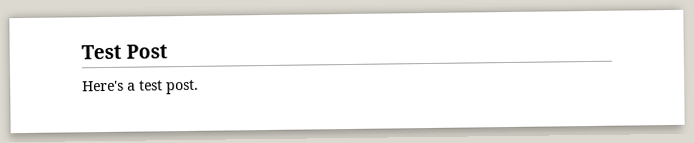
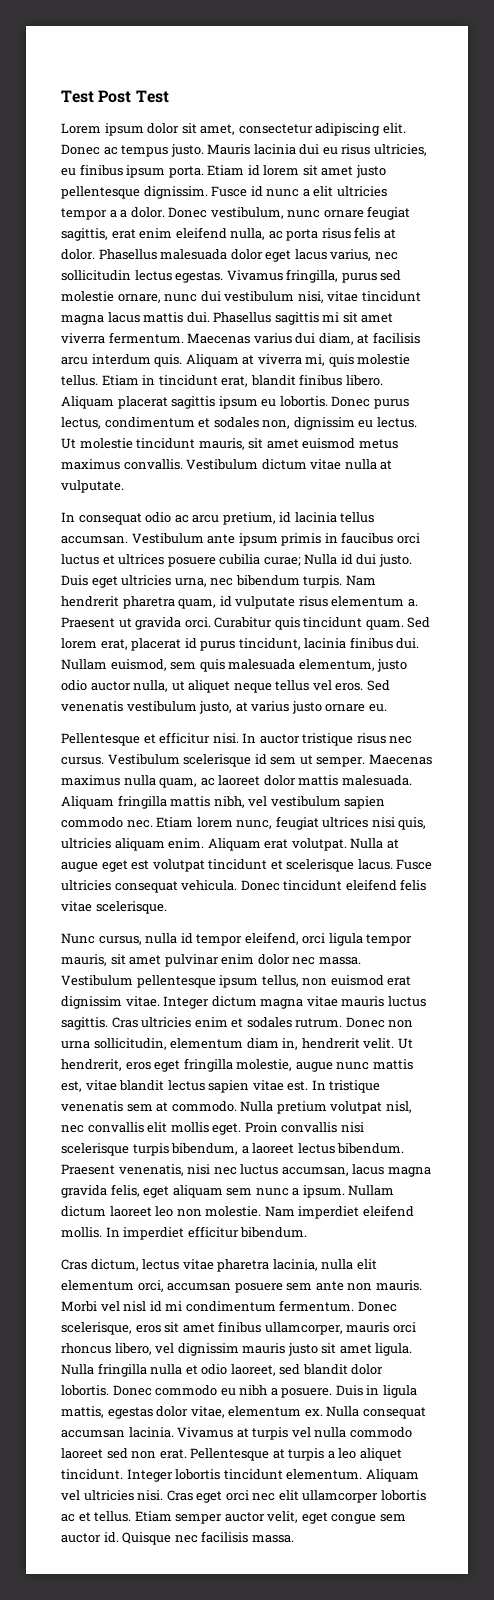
- Test Post
- Here's a test post.
+ Test Post Test
+ Lorem ipsum dolor sit amet, consectetur adipiscing elit. Donec ac tempus justo. Mauris lacinia dui eu risus ultricies, eu finibus ipsum porta. Etiam id lorem sit amet justo pellentesque dignissim. Fusce id nunc a elit ultricies tempor a a dolor. Donec vestibulum, nunc ornare feugiat sagittis, erat enim eleifend nulla, ac porta risus felis at dolor. Phasellus malesuada dolor eget lacus varius, nec sollicitudin lectus egestas. Vivamus fringilla, purus sed molestie ornare, nunc dui vestibulum nisi, vitae tincidunt magna lacus mattis dui. Phasellus sagittis mi sit amet viverra fermentum. Maecenas varius dui diam, at facilisis arcu interdum quis. Aliquam at viverra mi, quis molestie tellus. Etiam in tincidunt erat, blandit finibus libero. Aliquam placerat sagittis ipsum eu lobortis. Donec purus lectus, condimentum et sodales non, dignissim eu lectus. Ut molestie tincidunt mauris, sit amet euismod metus maximus convallis. Vestibulum dictum vitae nulla at vulputate.
+ In consequat odio ac arcu pretium, id lacinia tellus accumsan. Vestibulum ante ipsum primis in faucibus orci luctus et ultrices posuere cubilia curae; Nulla id dui justo. Duis eget ultricies urna, nec bibendum turpis. Nam hendrerit pharetra quam, id vulputate risus elementum a. Praesent ut gravida orci. Curabitur quis tincidunt quam. Sed lorem erat, placerat id purus tincidunt, lacinia finibus dui. Nullam euismod, sem quis malesuada elementum, justo odio auctor nulla, ut aliquet neque tellus vel eros. Sed venenatis vestibulum justo, at varius justo ornare eu.
+ Pellentesque et efficitur nisi. In auctor tristique risus nec cursus. Vestibulum scelerisque id sem ut semper. Maecenas maximus nulla quam, ac laoreet dolor mattis malesuada. Aliquam fringilla mattis nibh, vel vestibulum sapien commodo nec. Etiam lorem nunc, feugiat ultrices nisi quis, ultricies aliquam enim. Aliquam erat volutpat. Nulla at augue eget est volutpat tincidunt et scelerisque lacus. Fusce ultricies consequat vehicula. Donec tincidunt eleifend felis vitae scelerisque.
+ Nunc cursus, nulla id tempor eleifend, orci ligula tempor mauris, sit amet pulvinar enim dolor nec massa. Vestibulum pellentesque ipsum tellus, non euismod erat dignissim vitae. Integer dictum magna vitae mauris luctus sagittis. Cras ultricies enim et sodales rutrum. Donec non urna sollicitudin, elementum diam in, hendrerit velit. Ut hendrerit, eros eget fringilla molestie, augue nunc mattis est, vitae blandit lectus sapien vitae est. In tristique venenatis sem at commodo. Nulla pretium volutpat nisl, nec convallis elit mollis eget. Proin convallis nisi scelerisque turpis bibendum, a laoreet lectus bibendum. Praesent venenatis, nisi nec luctus accumsan, lacus magna gravida felis, eget aliquam sem nunc a ipsum. Nullam dictum laoreet leo non molestie. Nam imperdiet eleifend mollis. In imperdiet efficitur bibendum.
+ Cras dictum, lectus vitae pharetra lacinia, nulla elit elementum orci, accumsan posuere sem ante non mauris. Morbi vel nisl id mi condimentum fermentum. Donec scelerisque, eros sit amet finibus ullamcorper, mauris orci rhoncus libero, vel dignissim mauris justo sit amet ligula. Nulla fringilla nulla et odio laoreet, sed blandit dolor lobortis. Donec commodo eu nibh a posuere. Duis in ligula mattis, egestas dolor vitae, elementum ex. Nulla consequat accumsan lacinia. Vivamus at turpis vel nulla commodo laoreet sed non erat. Pellentesque at turpis a leo aliquet tincidunt. Integer lobortis tincidunt elementum. Aliquam vel ultricies nisi. Cras eget orci nec elit ullamcorper lobortis ac et tellus. Etiam semper auctor velit, eget congue sem auctor id. Quisque nec facilisis massa.

